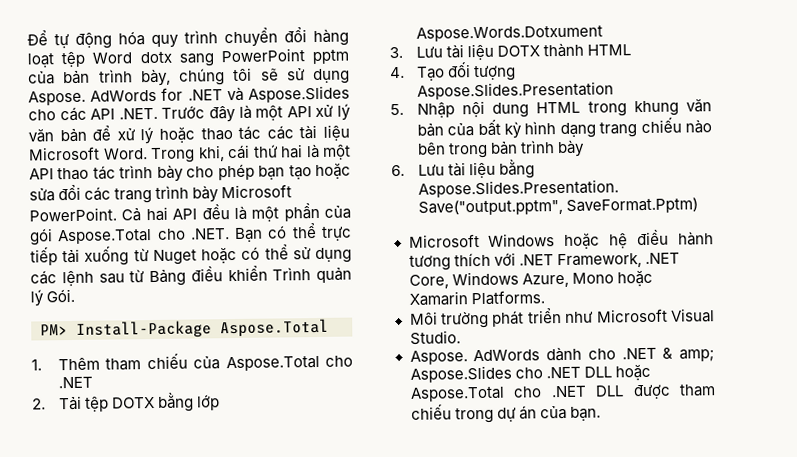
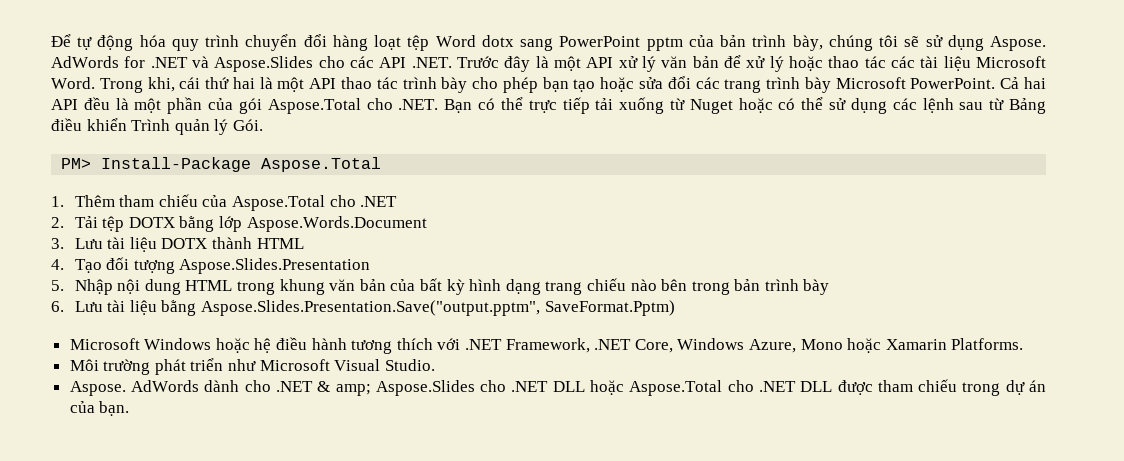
- 2. Tải tệp DOTX bằng lớp Aspose.Words.Dotxument
+ 2. Tải tệp DOTX bằng lớp Aspose.Words.Document

